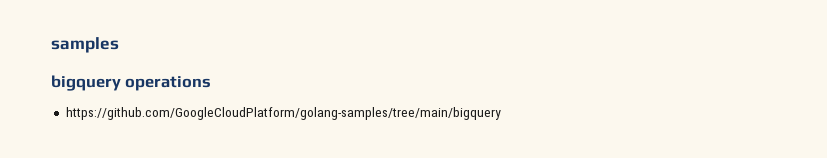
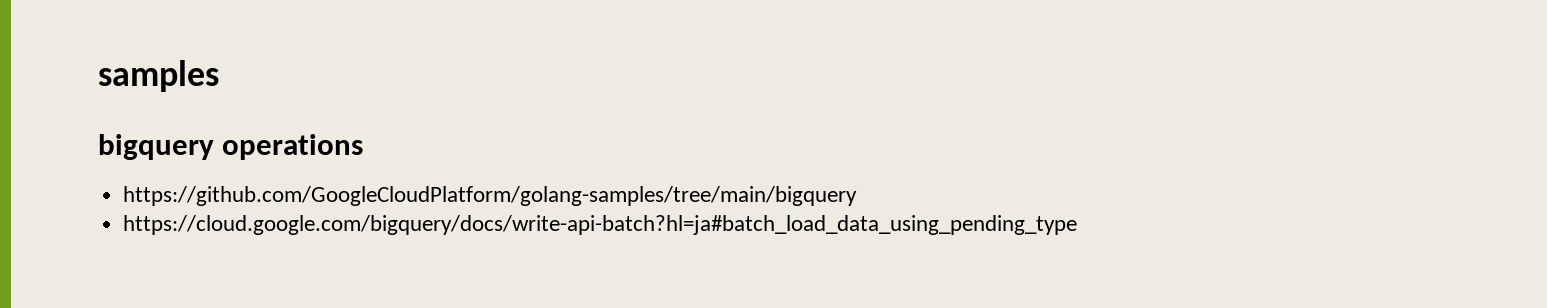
+ https://cloud.google.com/bigquery/docs/write-api-batch?hl=ja#batch_load_data_using_pending_type

